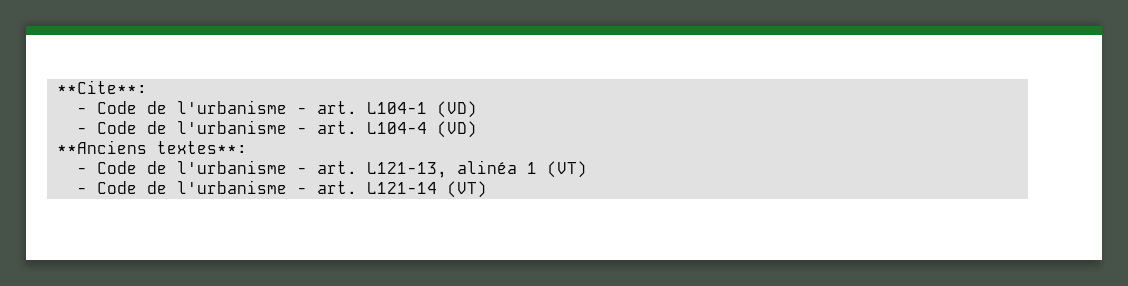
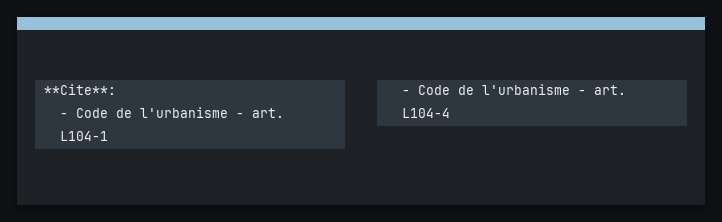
- - Code de l'urbanisme - art. L104-1 (VD)
+ - Code de l'urbanisme - art. L104-1
- - Code de l'urbanisme - art. L104-4 (VD)
- **Anciens textes**:
- - Code de l'urbanisme - art. L121-13, alinéa 1 (VT)
- - Code de l'urbanisme - art. L121-14 (VT)
+ - Code de l'urbanisme - art. L104-4

